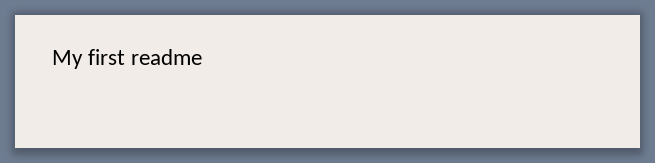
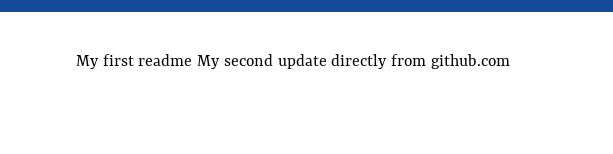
- My first readme
+ My first readme My second update directly from github.com

